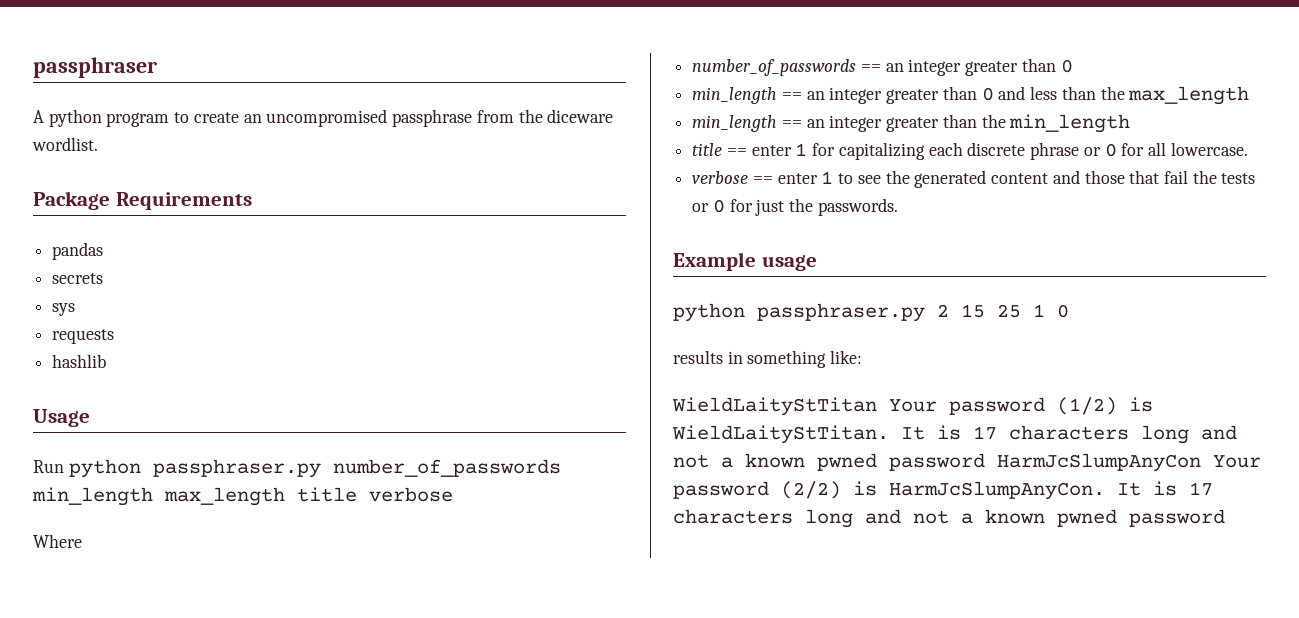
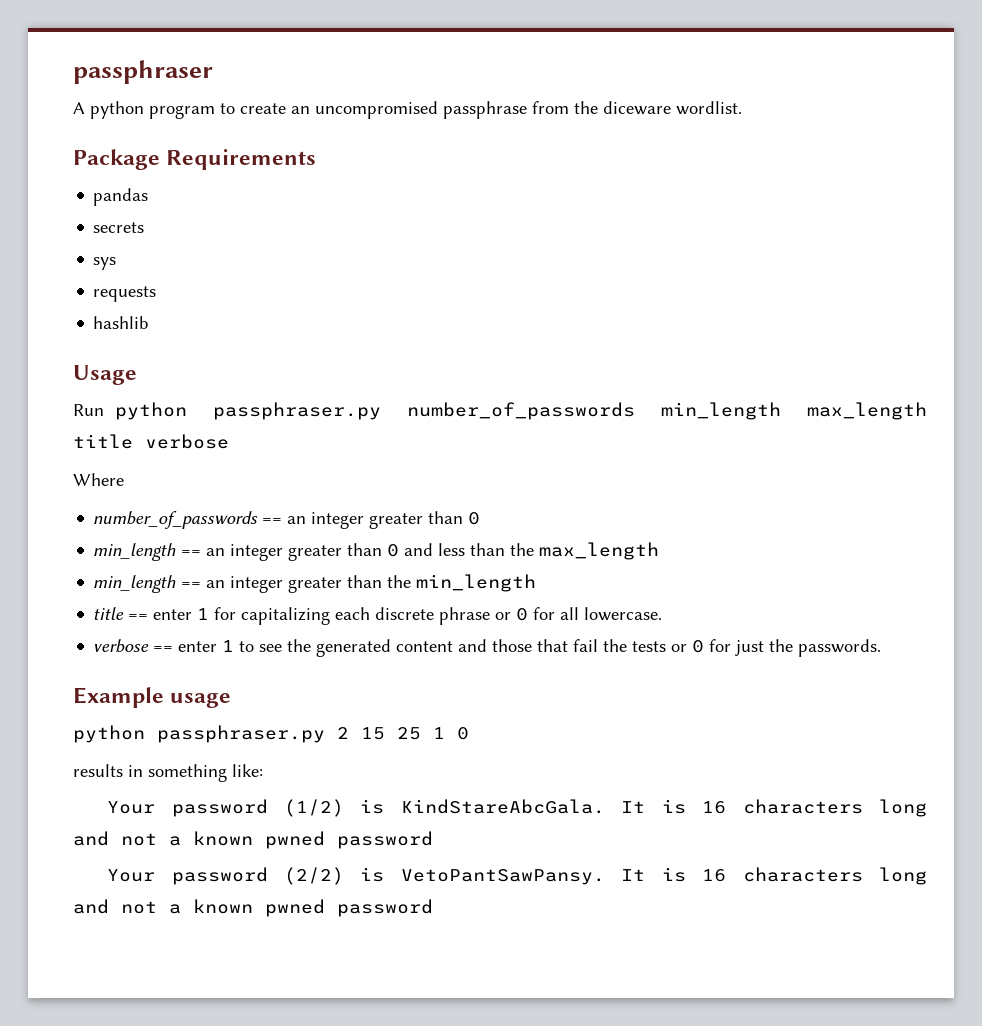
- WieldLaityStTitan Your password (1/2) is WieldLaityStTitan. It is 17 characters long and not a known pwned password HarmJcSlumpAnyCon Your password (2/2) is HarmJcSlumpAnyCon. It is 17 characters long and not a known pwned password
+ Your password (1/2) is KindStareAbcGala. It is 16 characters long and not a known pwned password
+ Your password (2/2) is VetoPantSawPansy. It is 16 characters long and not a known pwned password

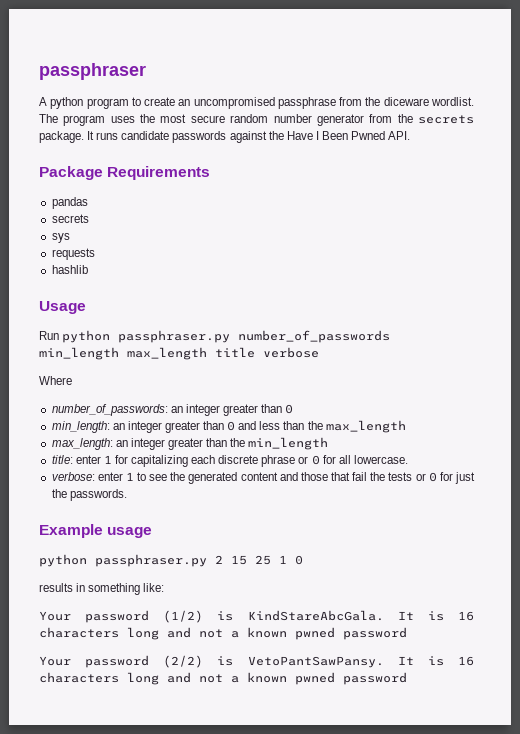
+ The program uses the most secure random number generator from the secrets package. It runs candidate passwords against the Have I Been Pwned API.
- number_of_passwords == an integer greater than 0
+ number_of_passwords: an integer greater than 0
- min_length == an integer greater than 0 and less than the max_length
+ min_length: an integer greater than 0 and less than the max_length
- min_length == an integer greater than the min_length
+ max_length: an integer greater than the min_length
- title == enter 1 for capitalizing each discrete phrase or 0 for all lowercase.
+ title: enter 1 for capitalizing each discrete phrase or 0 for all lowercase.
- verbose == enter 1 to see the generated content and those that fail the tests or 0 for just the passwords.
+ verbose: enter 1 to see the generated content and those that fail the tests or 0 for just the passwords.

